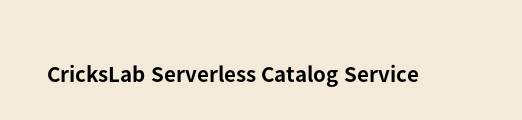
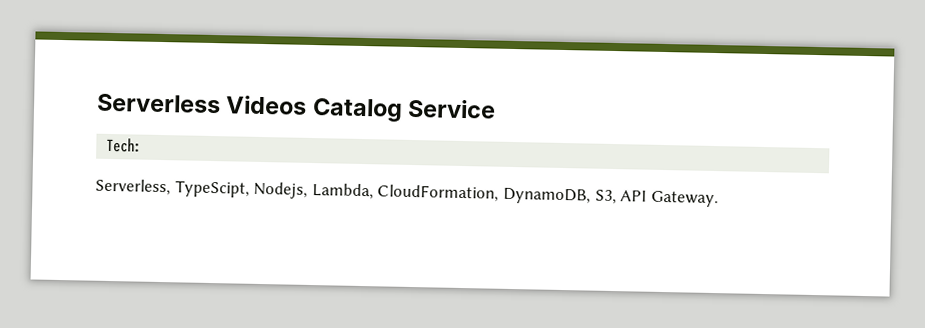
- CricksLab Serverless Catalog Service
+ Serverless Videos Catalog Service
+ Tech:
+ Serverless, TypeScipt, Nodejs, Lambda, CloudFormation, DynamoDB, S3, API Gateway.

